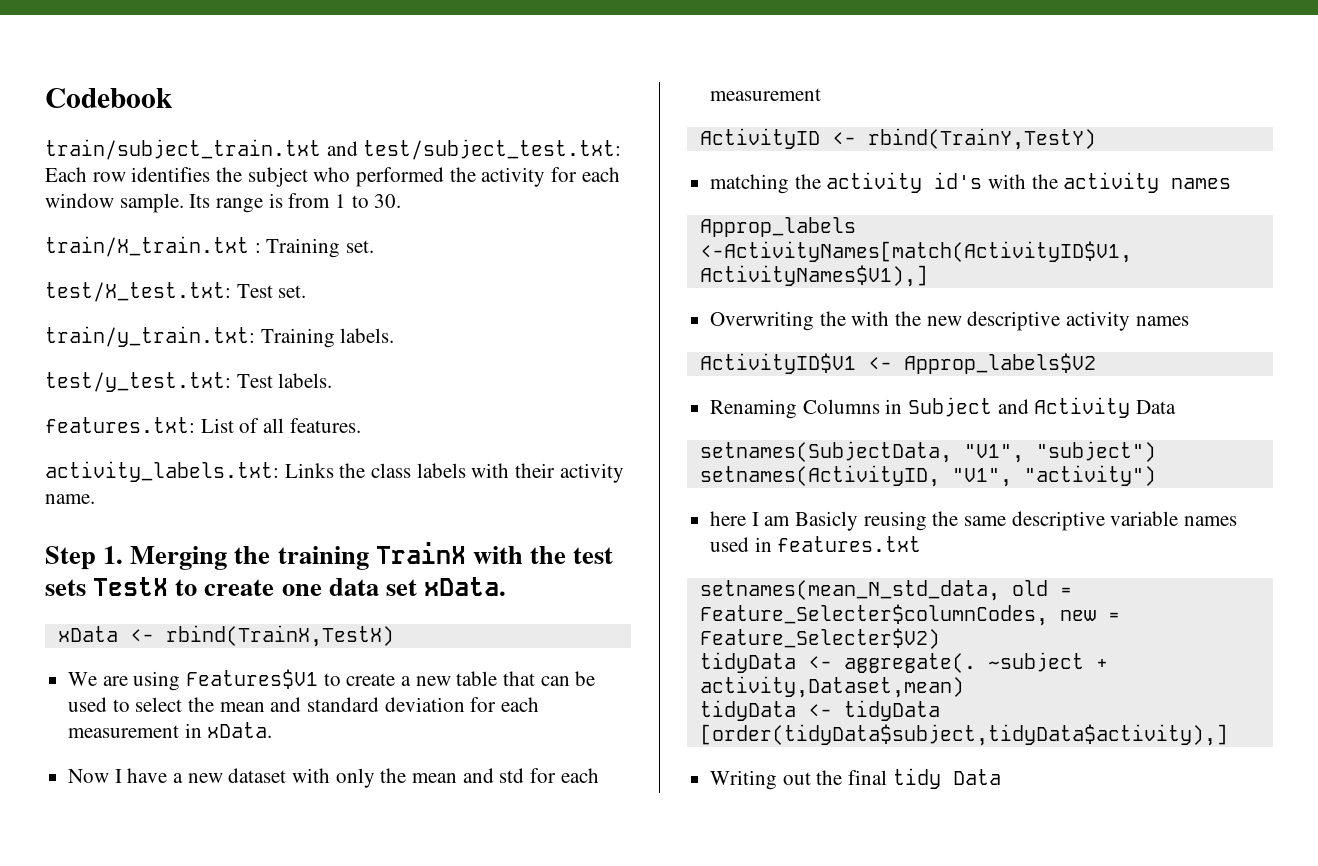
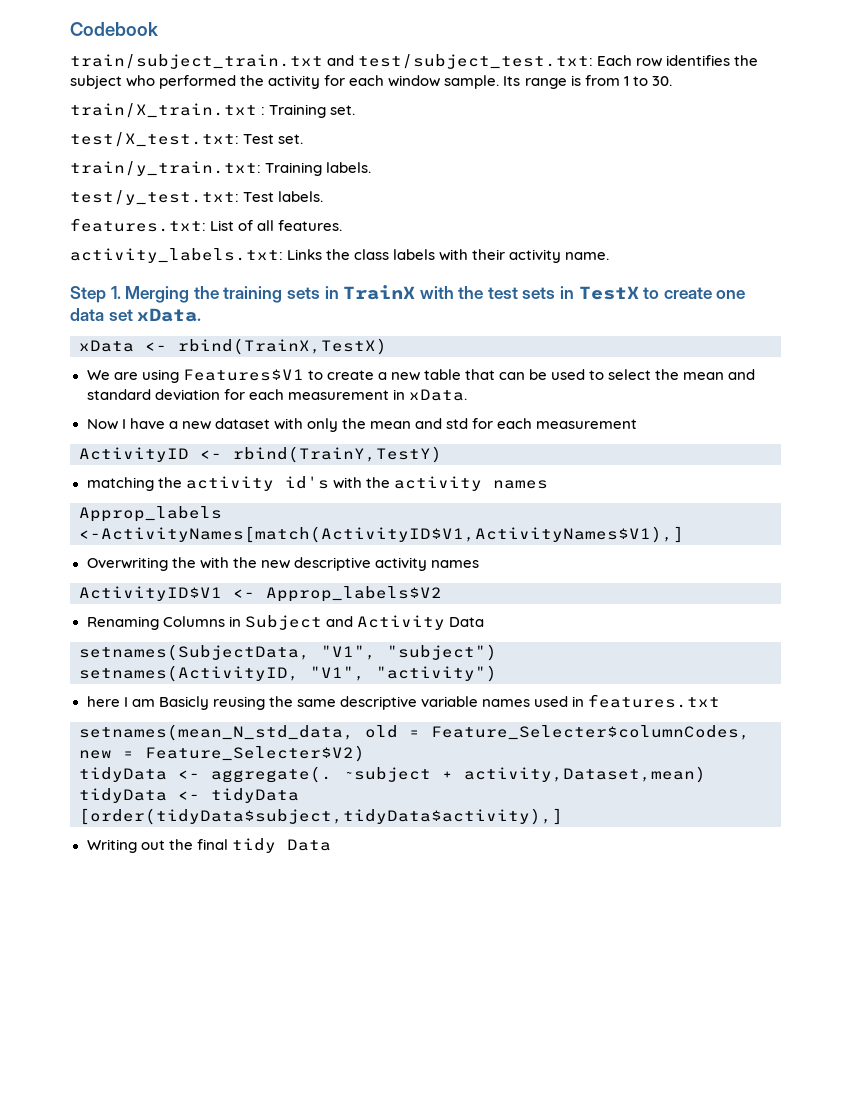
- Step 1. Merging the training TrainX with the test sets TestX to create one data set xData.
+ Step 1. Merging the training sets in TrainX with the test sets in TestX to create one data set xData.

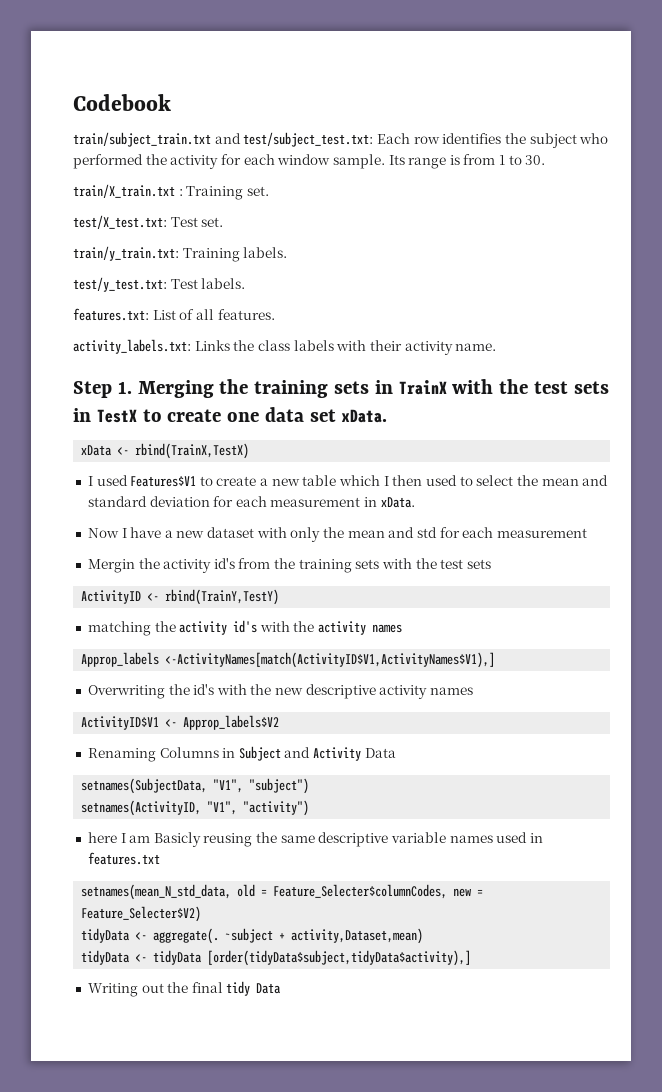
- We are using Features$V1 to create a new table that can be used to select the mean and standard deviation for each measurement in xData.
+ I used Features$V1 to create a new table which I then used to select the mean and standard deviation for each measurement in xData.
+ Mergin the activity id's from the training sets with the test sets
- Overwriting the with the new descriptive activity names
+ Overwriting the id's with the new descriptive activity names

